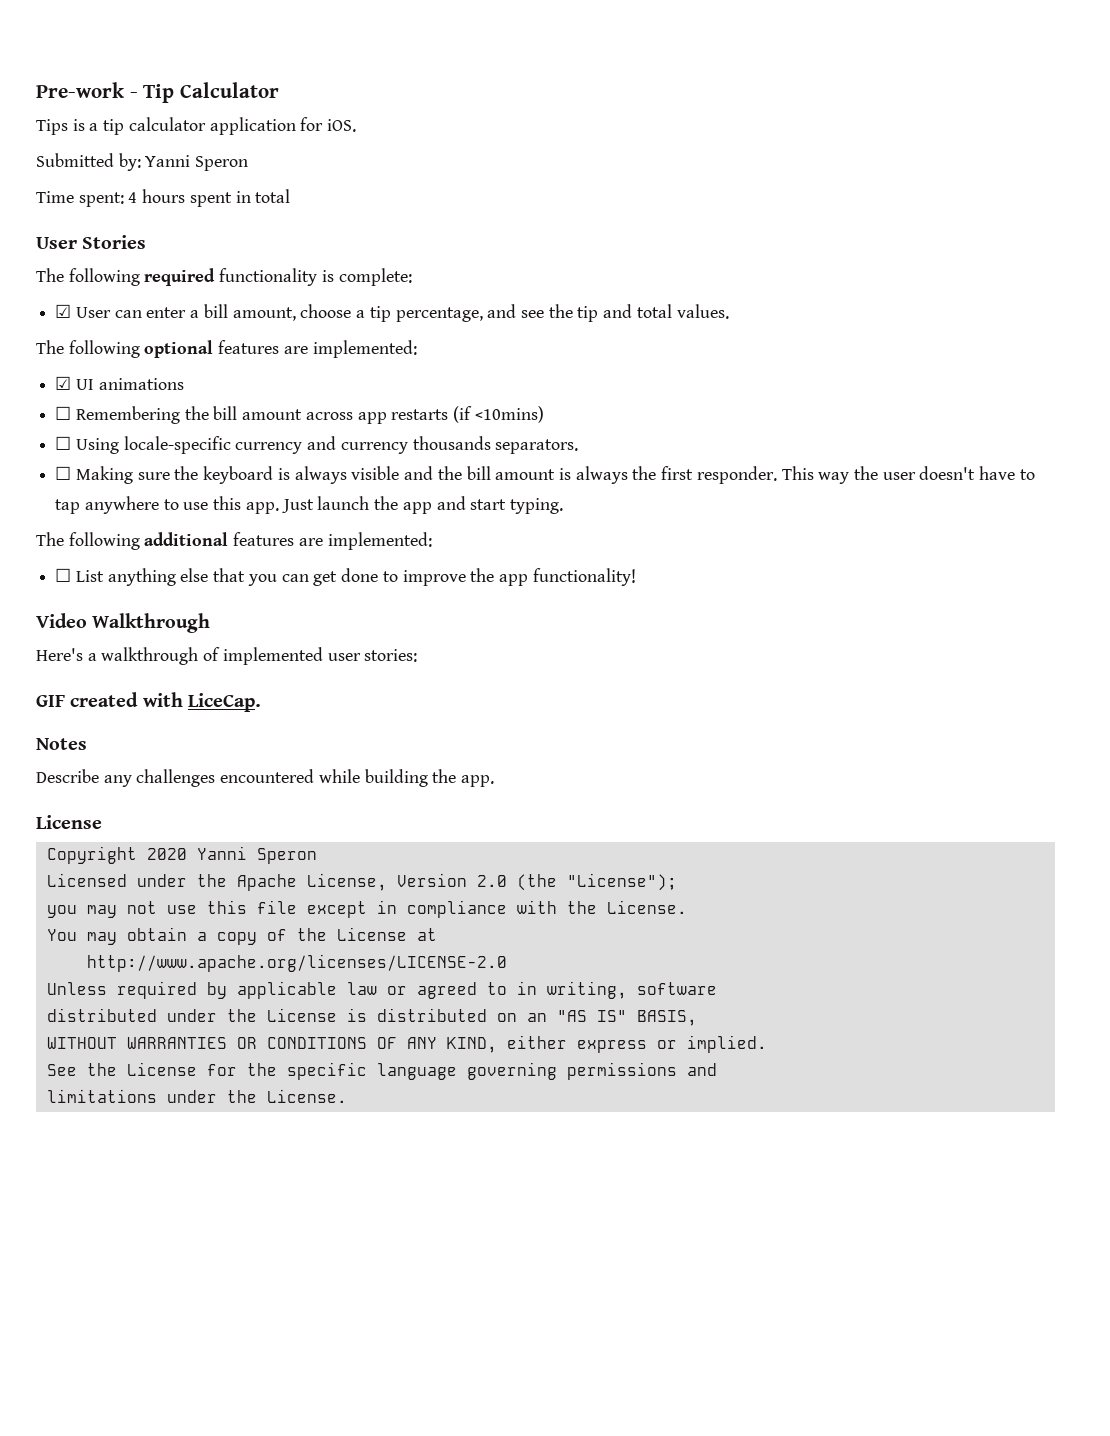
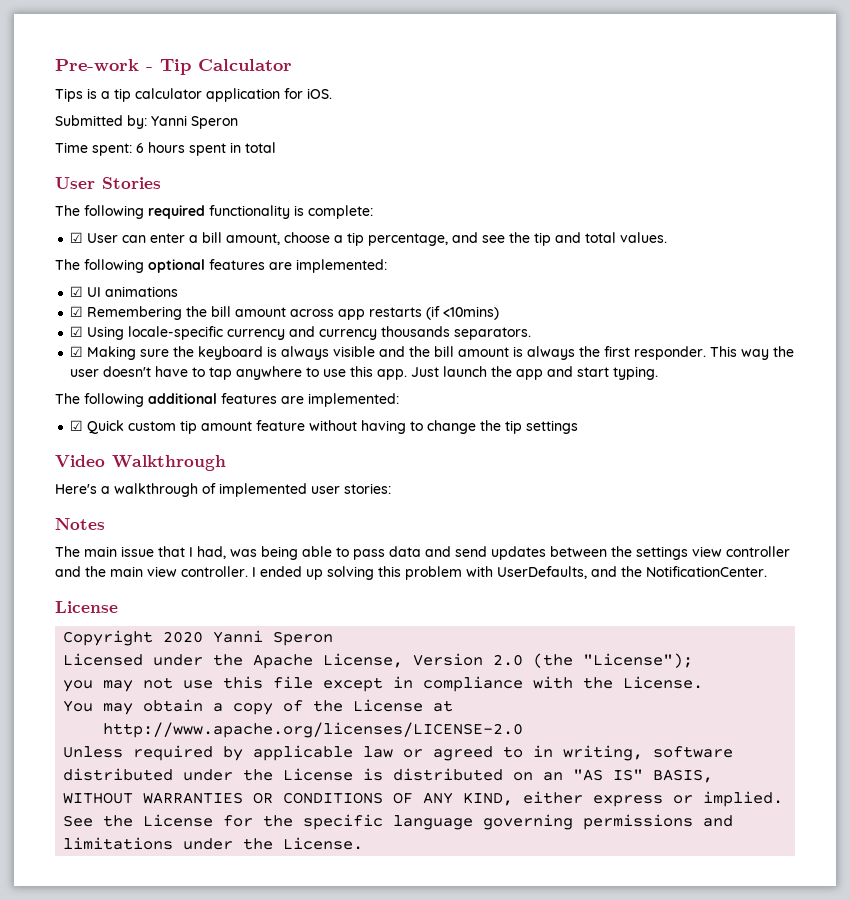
- Time spent: 4 hours spent in total
+ Time spent: 6 hours spent in total
- ☐ Remembering the bill amount across app restarts (if <10mins)
+ ☑ Remembering the bill amount across app restarts (if <10mins)
- ☐ Using locale-specific currency and currency thousands separators.
+ ☑ Using locale-specific currency and currency thousands separators.
- ☐ Making sure the keyboard is always visible and the bill amount is always the first responder.
+ ☑ Making sure the keyboard is always visible and the bill amount is always the first responder.
- ☐ List anything else that you can get done to improve the app functionality!
+ ☑ Quick custom tip amount feature without having to change the tip settings
- GIF created with LiceCap.
  Notes
- Describe any challenges encountered while building the app.
+ The main issue that I had, was being able to pass data and send updates between the settings view controller and the main view controller. I ended up solving this problem with UserDefaults, and the NotificationCenter.

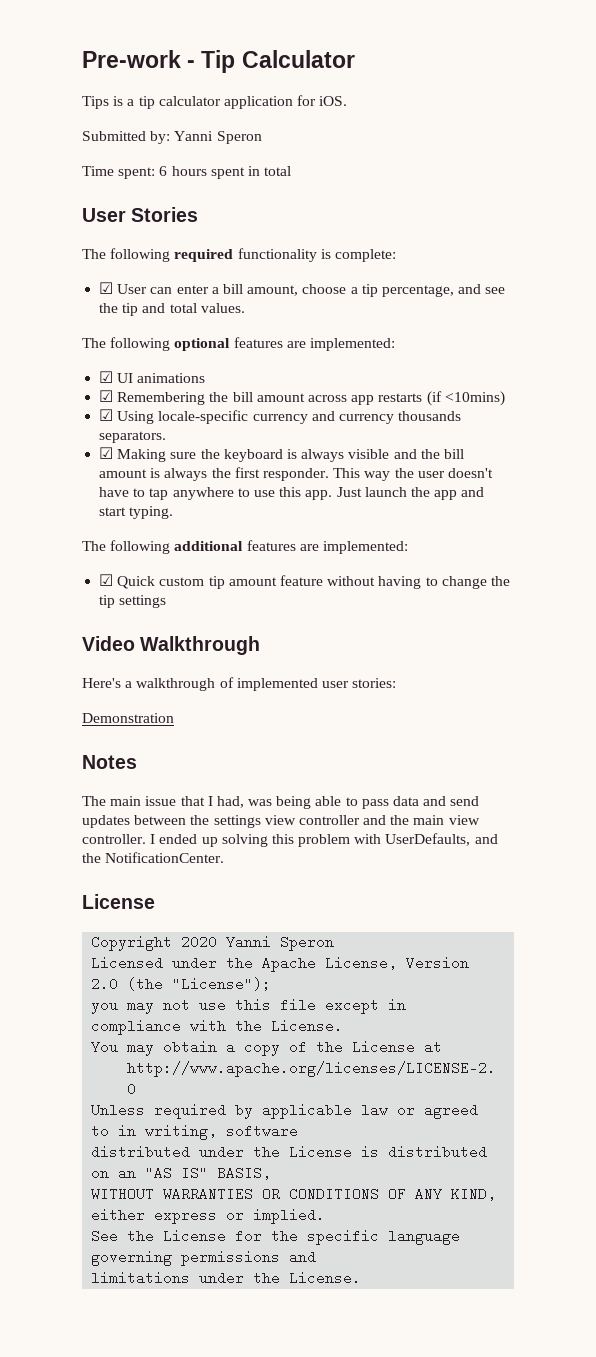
+ Demonstration

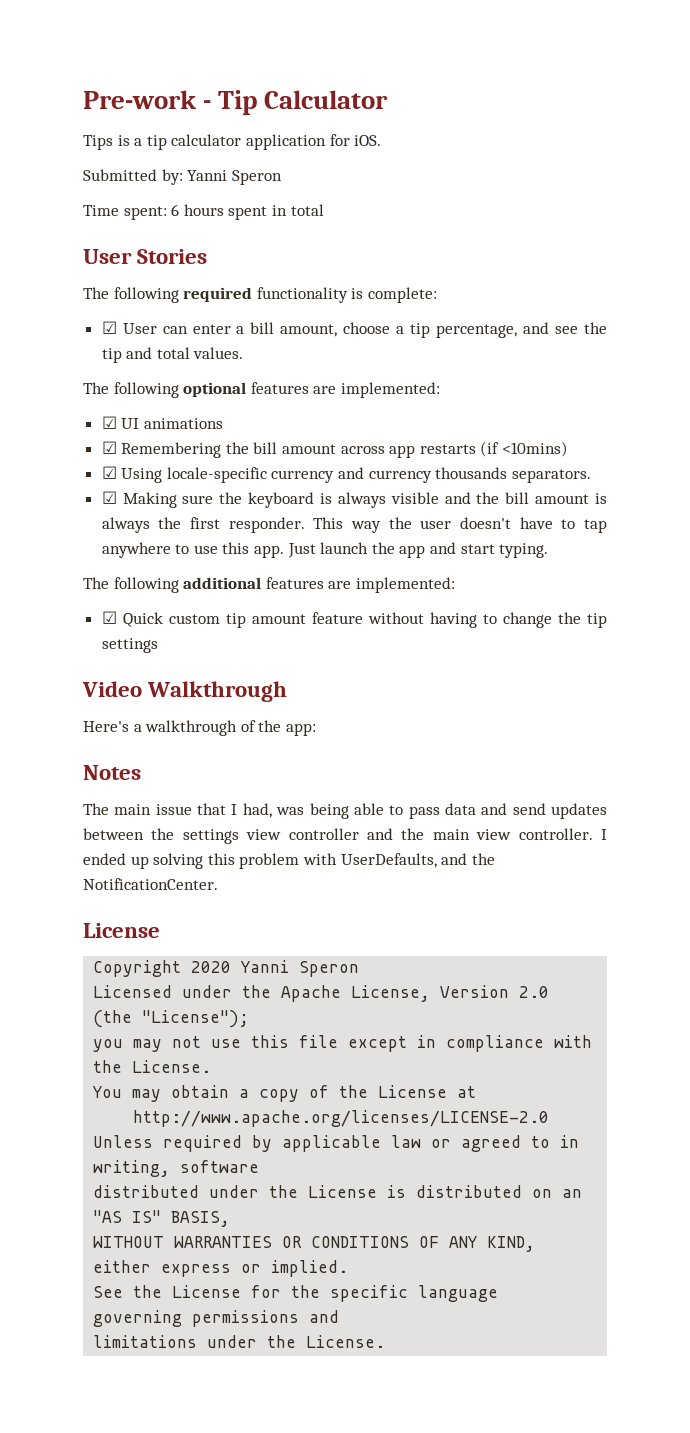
- Here's a walkthrough of implemented user stories:
- Demonstration
+ Here's a walkthrough of the app:

